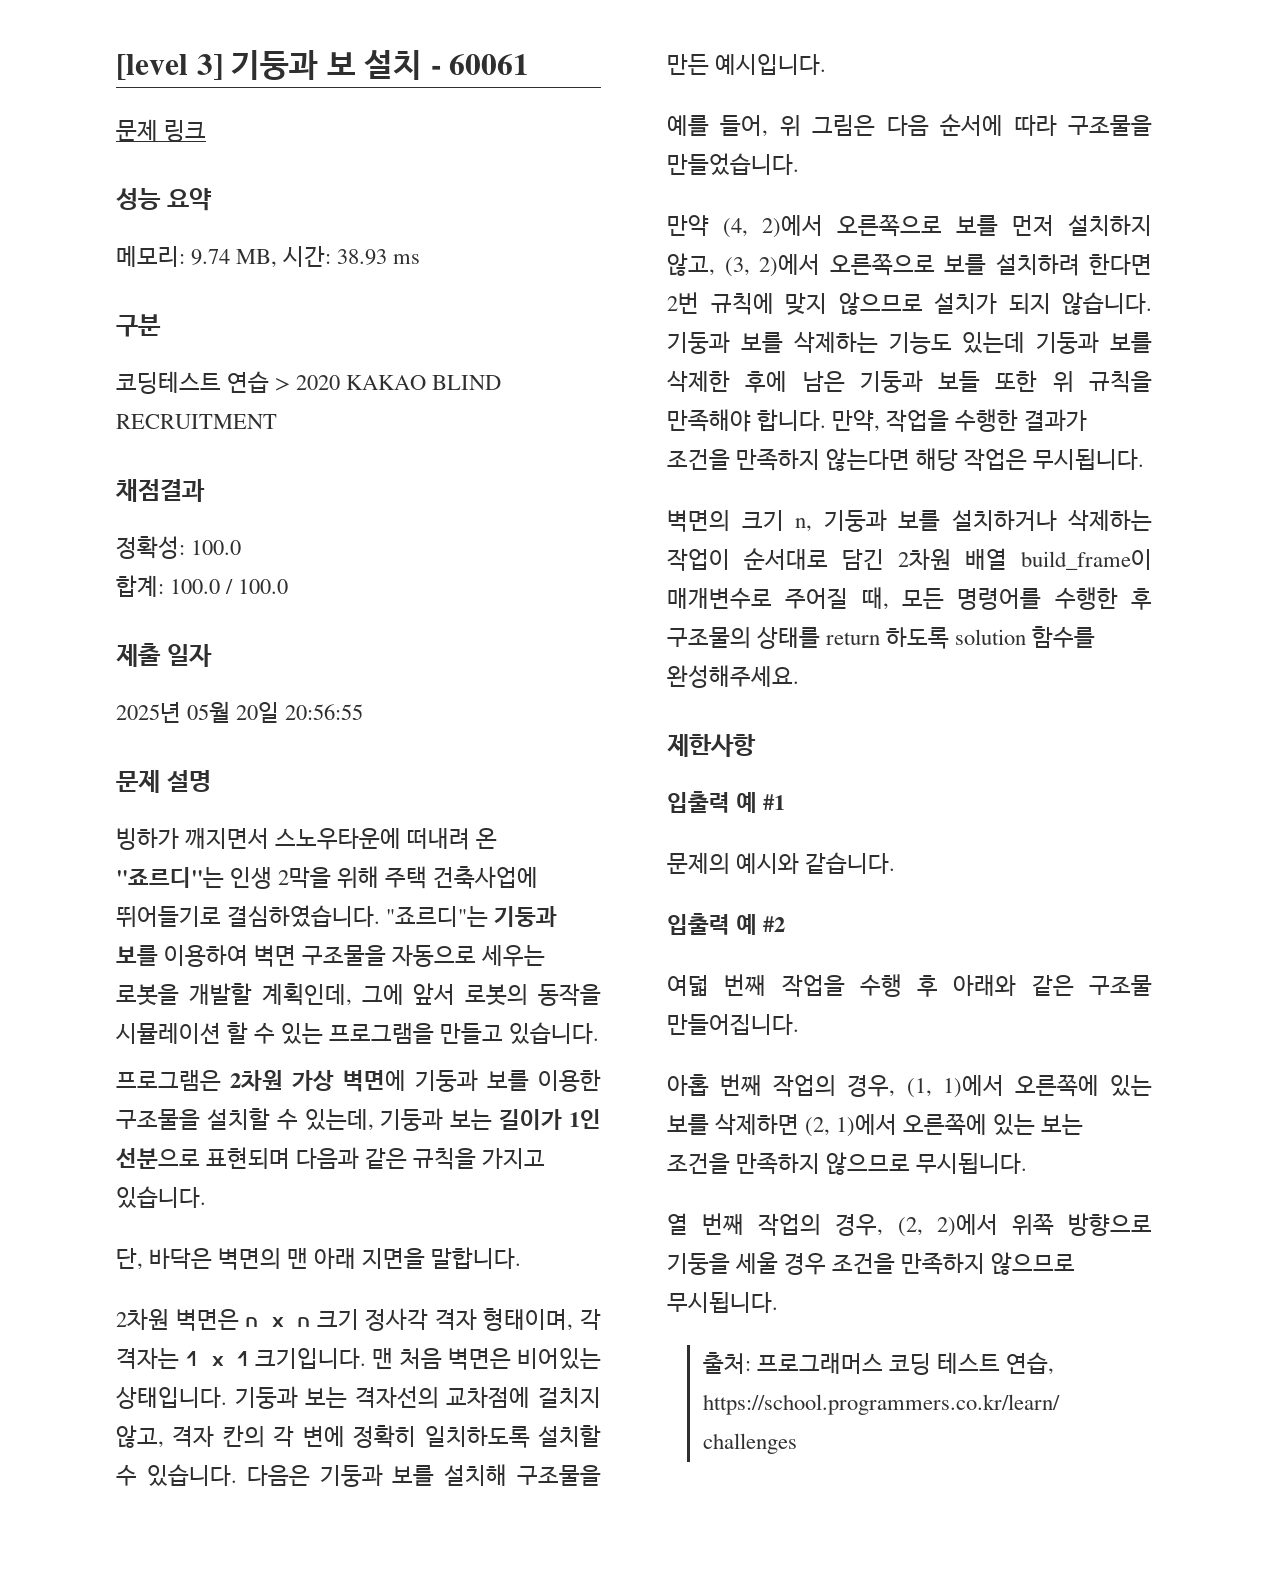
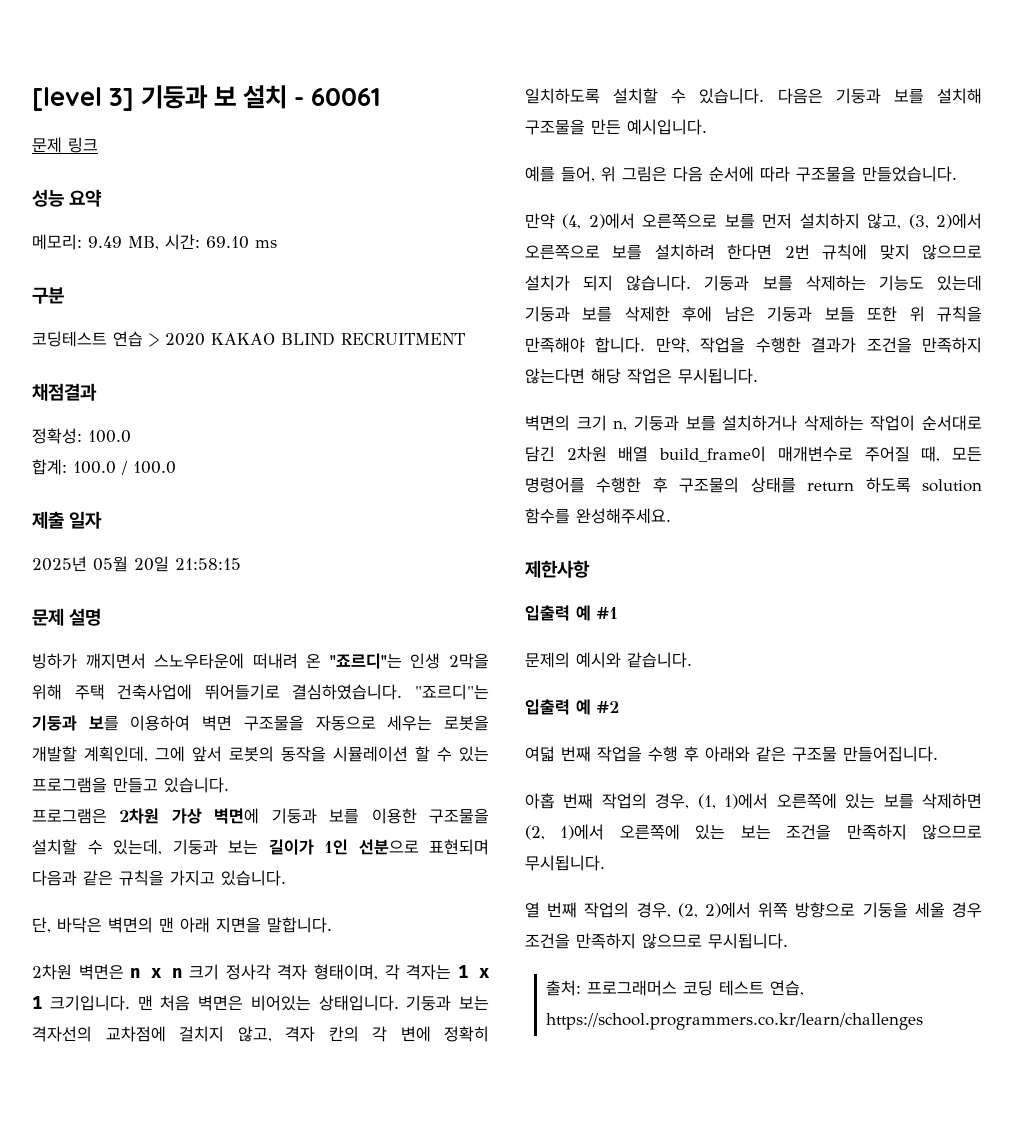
- 메모리: 9.74 MB, 시간: 38.93 ms
+ 메모리: 9.49 MB, 시간: 69.10 ms
- 2025년 05월 20일 20:56:55
+ 2025년 05월 20일 21:58:15

